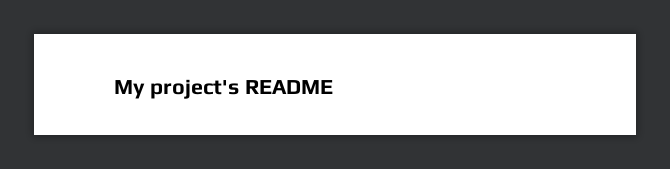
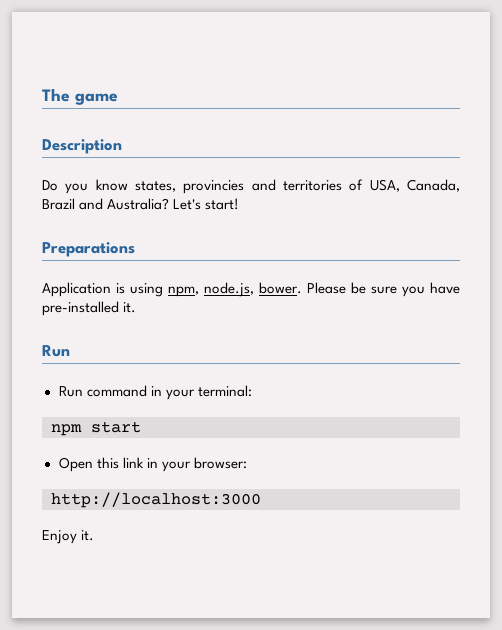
- My project's README
+ The game
+ Description
+ Do you know states, provincies and territories of USA, Canada, Brazil and Australia? Let's start!
+ Preparations
+ Application is using npm, node.js, bower. Please be sure you have pre-installed it.
+ Run
+ Run command in your terminal:
+ npm start
+ Open this link in your browser:
+ http://localhost:3000
+ Enjoy it.

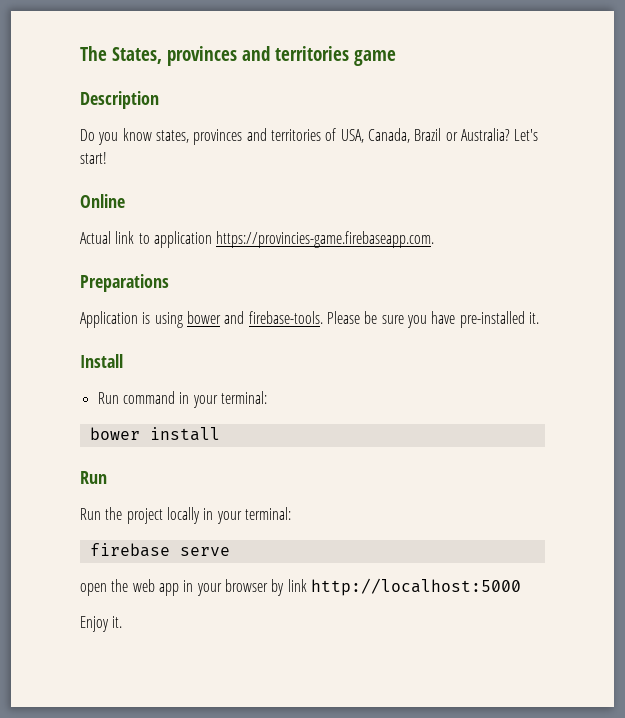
- The game
+ The States, provinces and territories game
- Do you know states, provincies and territories of USA, Canada, Brazil and Australia?
+ Do you know states, provinces and territories of USA, Canada, Brazil or Australia?
+ Online
+ Actual link to application https://provincies-game.firebaseapp.com.
- Application is using npm, node.js, bower.
+ Application is using bower and firebase-tools.
  Please be sure you have pre-installed it.
- Run
+ Install
- npm start
- Open this link in your browser:
- http://localhost:3000
+ bower install
+ Run
+ Run the project locally in your terminal:
+ firebase serve
+ open the web app in your browser by link http://localhost:5000

